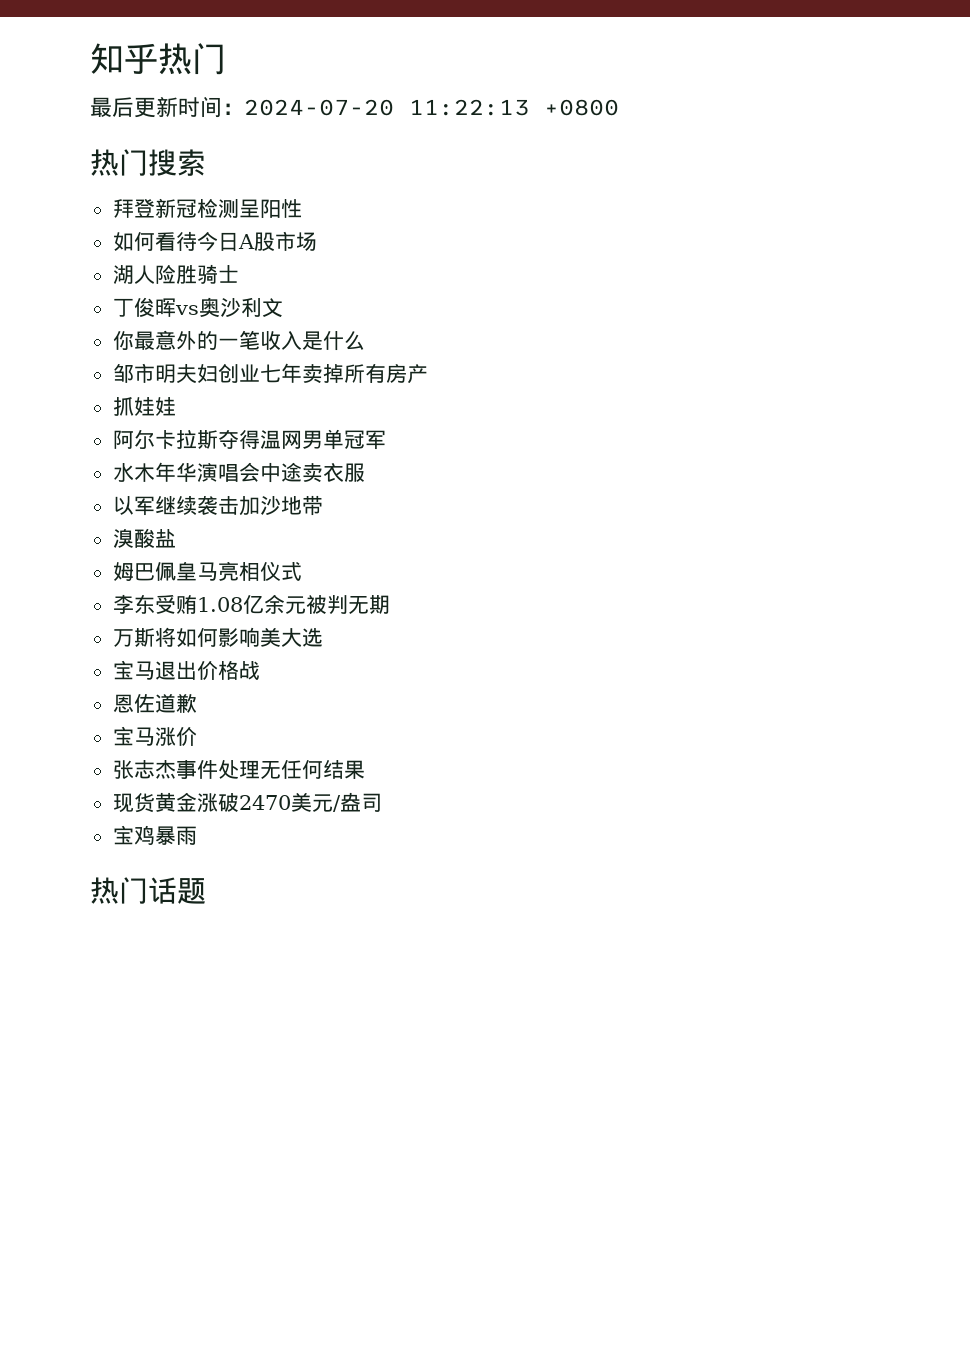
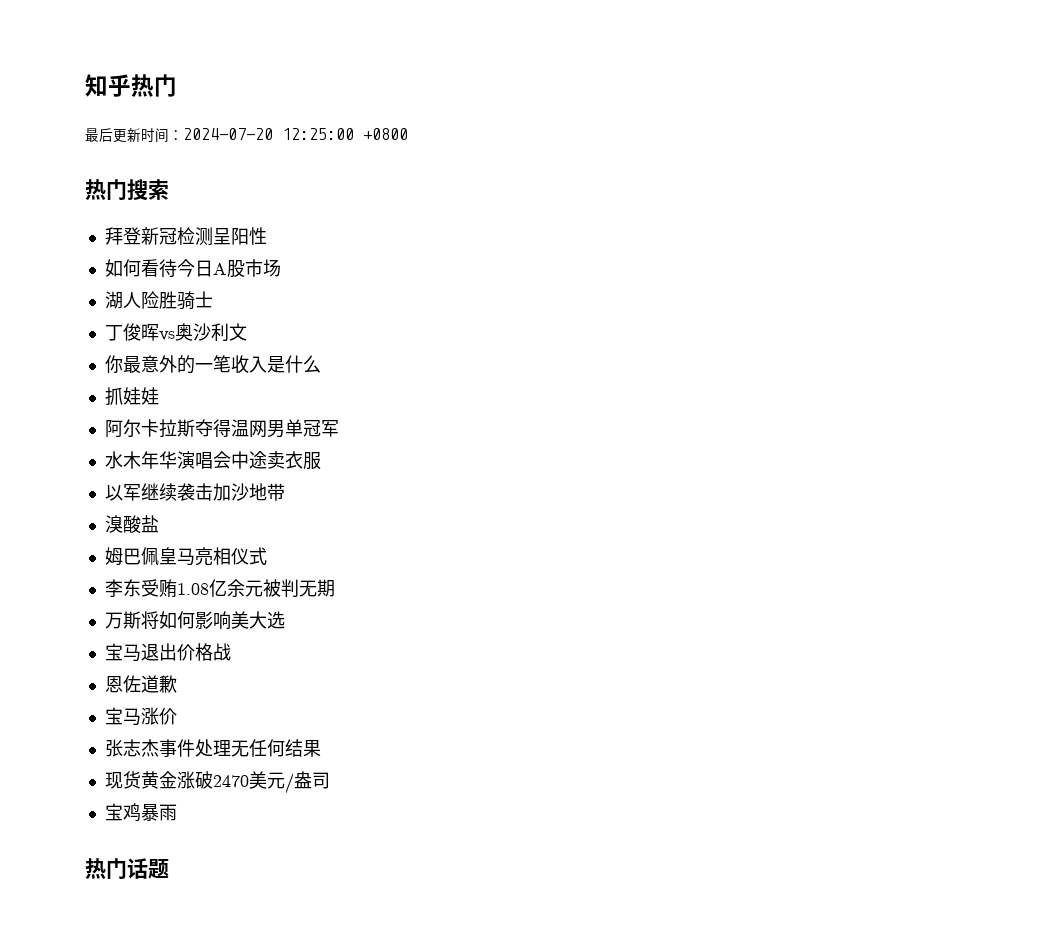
- 最后更新时间：2024-07-20 11:22:13 +0800
+ 最后更新时间：2024-07-20 12:25:00 +0800
- 邹市明夫妇创业七年卖掉所有房产

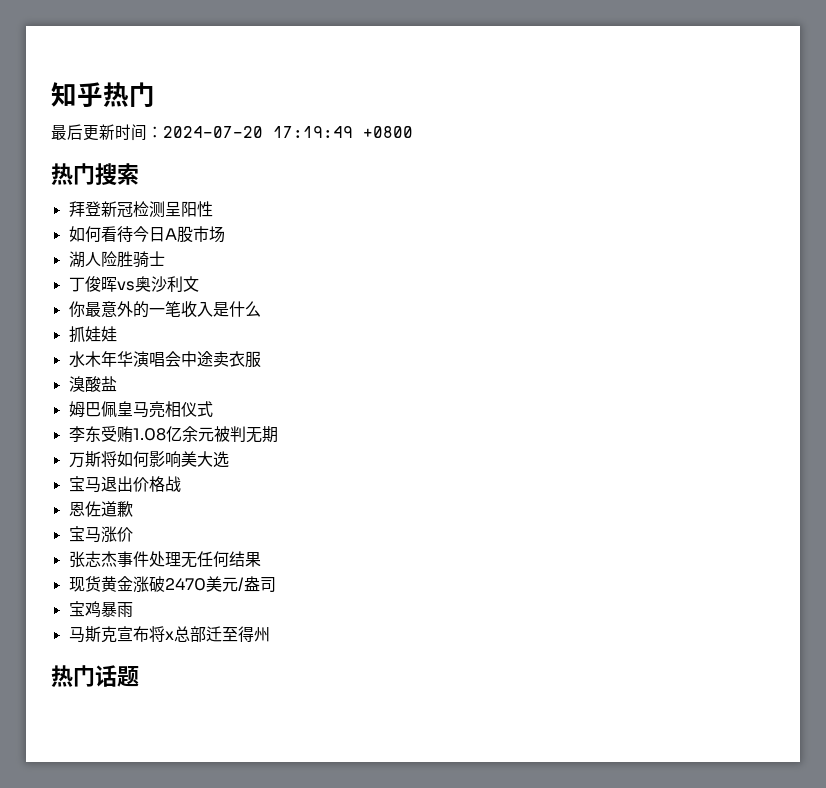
- 最后更新时间：2024-07-20 12:25:00 +0800
+ 最后更新时间：2024-07-20 17:19:49 +0800
- 阿尔卡拉斯夺得温网男单冠军
- 以军继续袭击加沙地带
+ 马斯克宣布将x总部迁至得州

